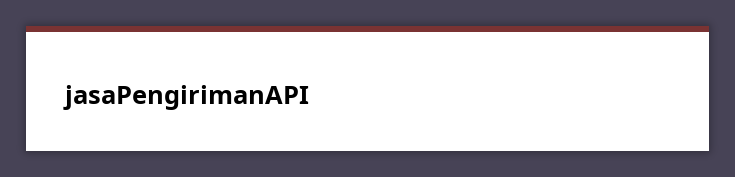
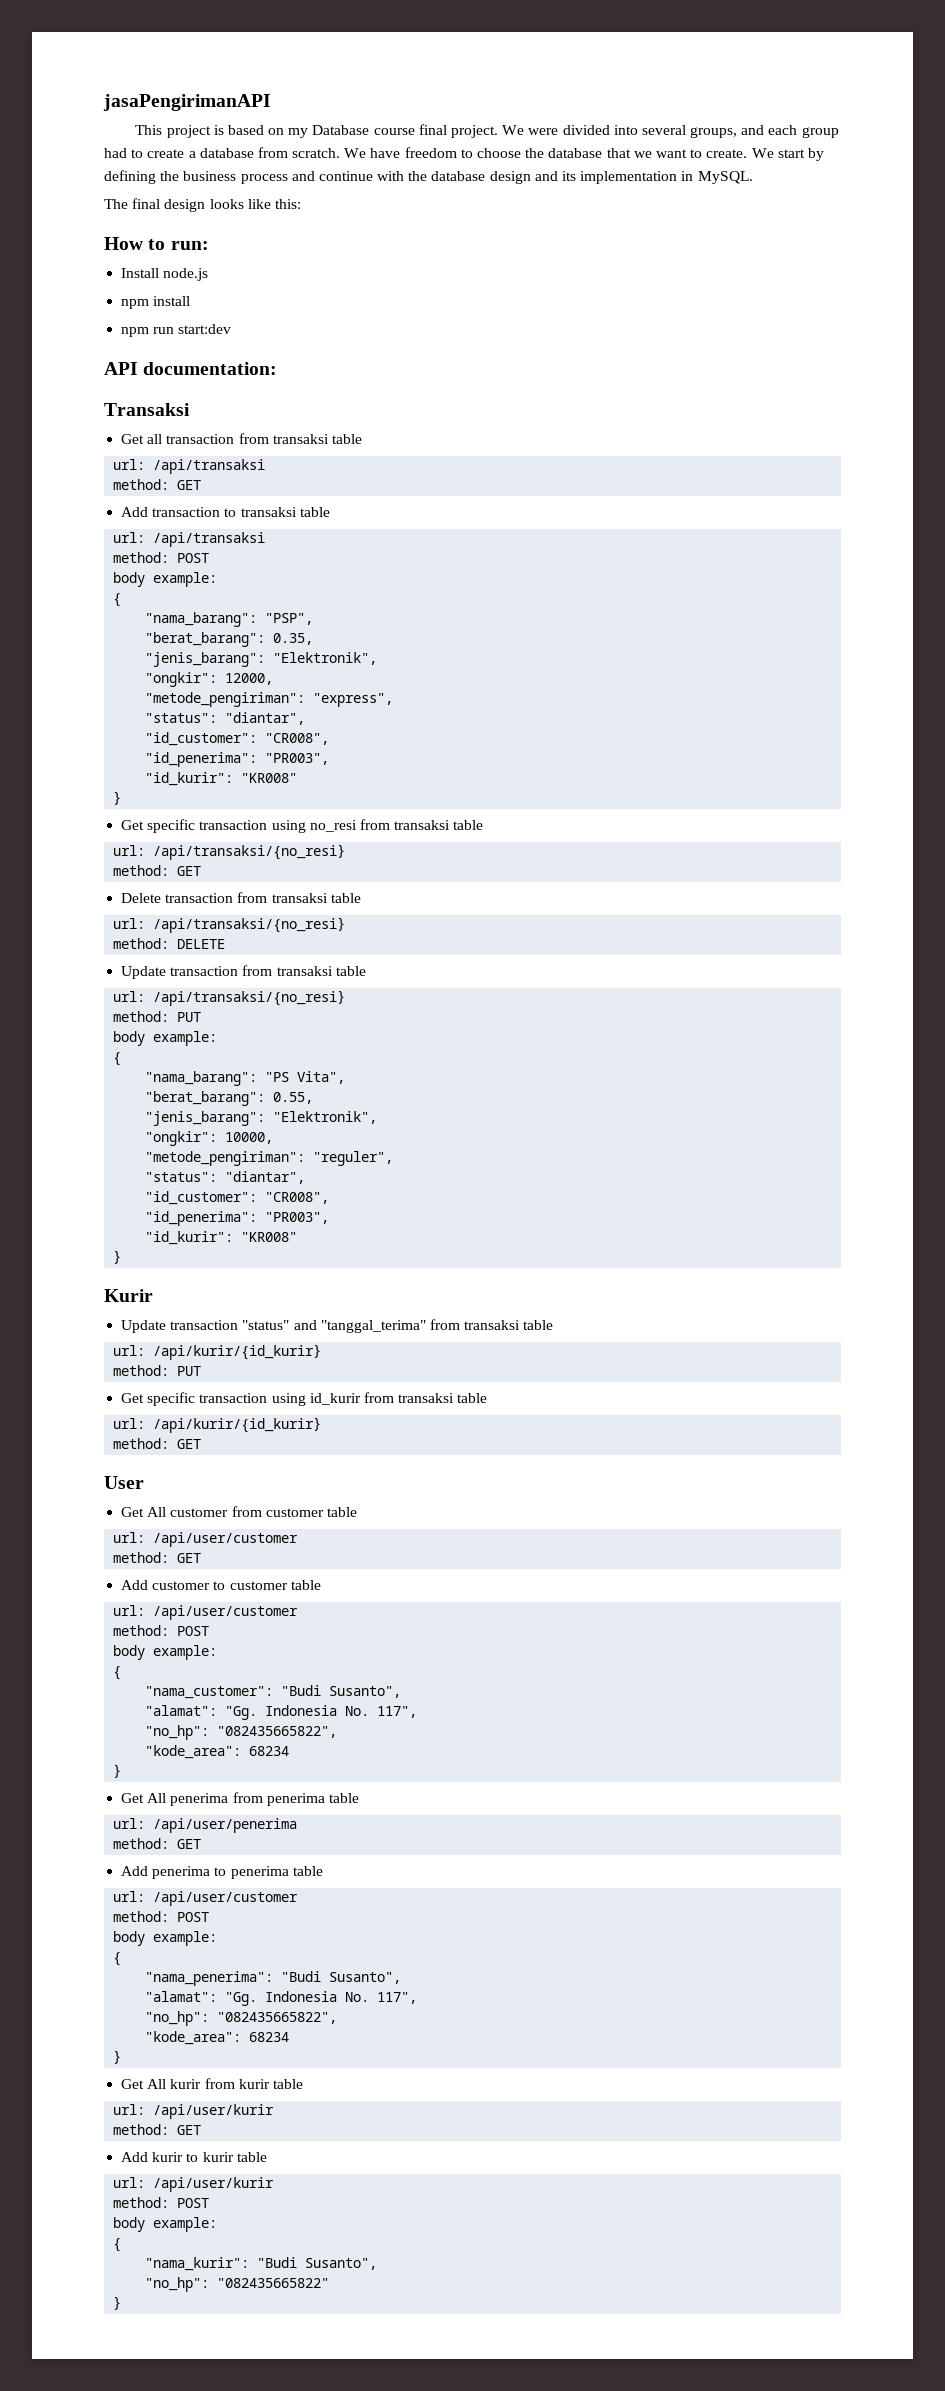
+ This project is based on my Database course final project. We were divided into several groups, and each group had to create a database from scratch. We have freedom to choose the database that we want to create. We start by defining the business process and continue with the database design and its implementation in MySQL.
+ The final design looks like this:
+ How to run:
+ Install node.js
+ npm install
+ npm run start:dev
+ API documentation:
+ Transaksi
+ Get all transaction from transaksi table
+ url: /api/transaksi
+ method: GET
+ Add transaction to transaksi table
+ url: /api/transaksi
+ method: POST
+ body example:
+ {
+ "nama_barang": "PSP",
+ "berat_barang": 0.35,
+ "jenis_barang": "Elektronik",
+ "ongkir": 12000,
+ "metode_pengiriman": "express",
+ "status": "diantar",
+ "id_customer": "CR008",
+ "id_penerima": "PR003",
+ "id_kurir": "KR008"
+ }
+ Get specific transaction using no_resi from transaksi table
+ url: /api/transaksi/{no_resi}
+ method: GET
+ Delete transaction from transaksi table
+ url: /api/transaksi/{no_resi}
+ method: DELETE
+ Update transaction from transaksi table
+ url: /api/transaksi/{no_resi}
+ method: PUT
+ body example:
+ {
+ "nama_barang": "PS Vita",
+ "berat_barang": 0.55,
+ "jenis_barang": "Elektronik",
+ "ongkir": 10000,
+ "metode_pengiriman": "reguler",
+ "status": "diantar",
+ "id_customer": "CR008",
+ "id_penerima": "PR003",
+ "id_kurir": "KR008"
+ }
+ Kurir
+ Update transaction "status" and "tanggal_terima" from transaksi table
+ url: /api/kurir/{id_kurir}
+ method: PUT
+ Get specific transaction using id_kurir from transaksi table
+ url: /api/kurir/{id_kurir}
+ method: GET
+ User
+ Get All customer from customer table
+ url: /api/user/customer
+ method: GET
+ Add customer to customer table
+ url: /api/user/customer
+ method: POST
+ body example:
+ {
+ "nama_customer": "Budi Susanto",
+ "alamat": "Gg. Indonesia No. 117",
+ "no_hp": "082435665822",
+ "kode_area": 68234
+ }
+ Get All penerima from penerima table
+ url: /api/user/penerima
+ method: GET
+ Add penerima to penerima table
+ url: /api/user/customer
+ method: POST
+ body example:
+ {
+ "nama_penerima": "Budi Susanto",
+ "alamat": "Gg. Indonesia No. 117",
+ "no_hp": "082435665822",
+ "kode_area": 68234
+ }
+ Get All kurir from kurir table
+ url: /api/user/kurir
+ method: GET
+ Add kurir to kurir table
+ url: /api/user/kurir
+ method: POST
+ body example:
+ {
+ "nama_kurir": "Budi Susanto",
+ "no_hp": "082435665822"
+ }

